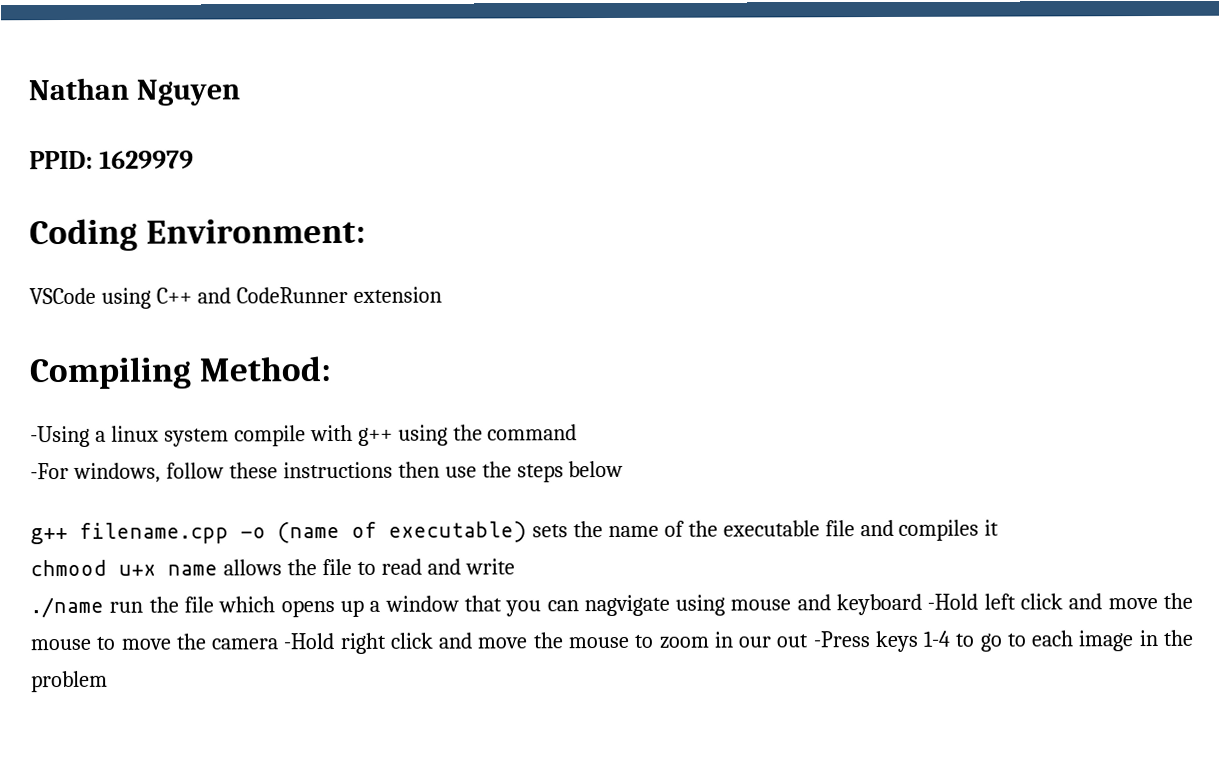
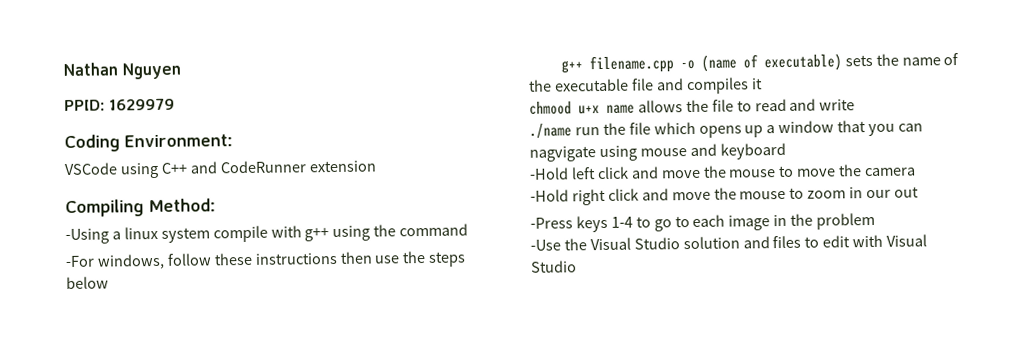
- ./name run the file which opens up a window that you can nagvigate using mouse and keyboard -Hold left click and move the mouse to move the camera -Hold right click and move the mouse to zoom in our out -Press keys 1-4 to go to each image in the problem
+ ./name run the file which opens up a window that you can nagvigate using mouse and keyboard
+ -Hold left click and move the mouse to move the camera
+ -Hold right click and move the mouse to zoom in our out
+ -Press keys 1-4 to go to each image in the problem
+ -Use the Visual Studio solution and files to edit with Visual Studio

